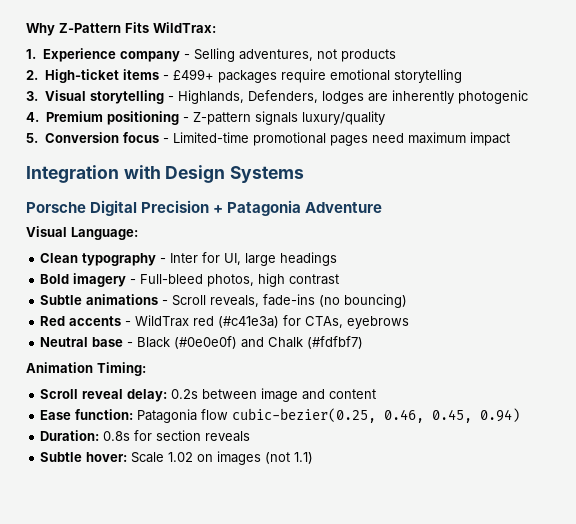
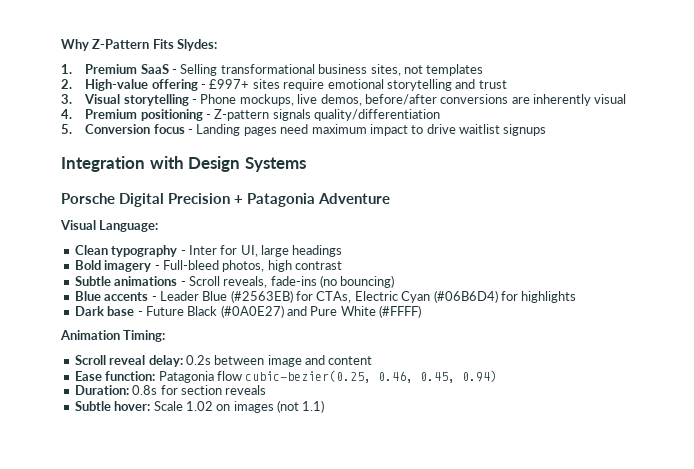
- Why Z-Pattern Fits WildTrax:
+ Why Z-Pattern Fits Slydes:
- 1. Experience company - Selling adventures, not products
- 2. High-ticket items - £499+ packages require emotional storytelling
+ 1. Premium SaaS - Selling transformational business sites, not templates
+ 2. High-value offering - £997+ sites require emotional storytelling and trust
- 3. Visual storytelling - Highlands, Defenders, lodges are inherently photogenic
+ 3. Visual storytelling - Phone mockups, live demos, before/after conversions are inherently visual
- 4. Premium positioning - Z-pattern signals luxury/quality
+ 4. Premium positioning - Z-pattern signals quality/differentiation
- 5. Conversion focus - Limited-time promotional pages need maximum impact
+ 5. Conversion focus - Landing pages need maximum impact to drive waitlist signups
- Red accents - WildTrax red (#c41e3a) for CTAs, eyebrows
- Neutral base - Black (#0e0e0f) and Chalk (#fdfbf7)
+ Blue accents - Leader Blue (#2563EB) for CTAs, Electric Cyan (#06B6D4) for highlights
+ Dark base - Future Black (#0A0E27) and Pure White (#FFFF)

